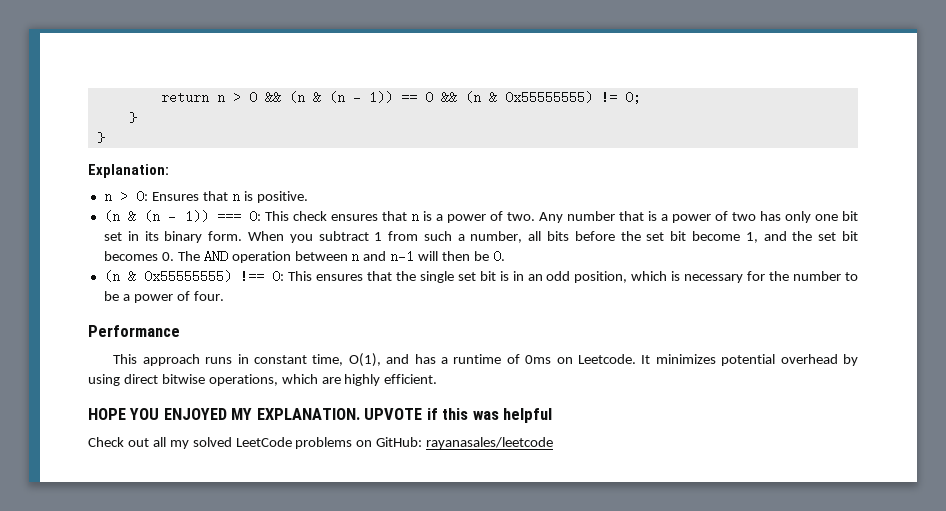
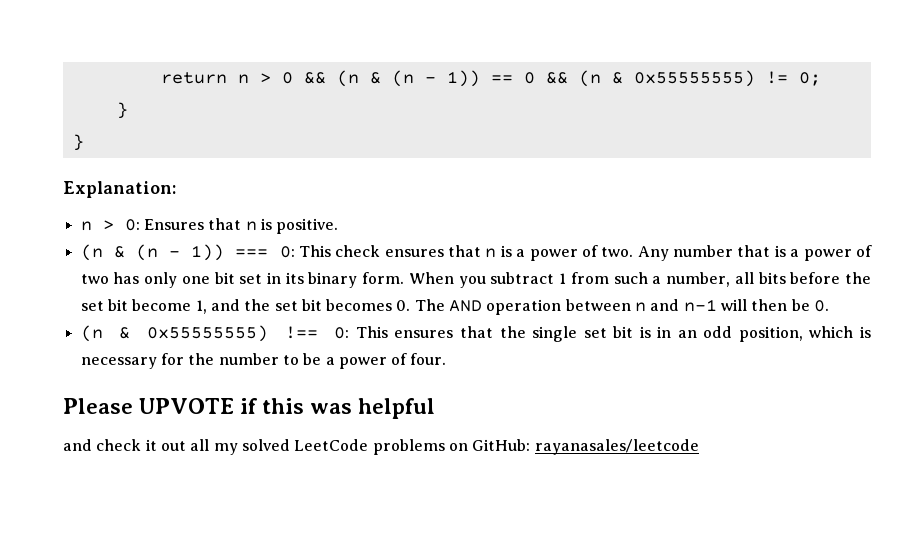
- Performance
- This approach runs in constant time, O(1), and has a runtime of 0ms on Leetcode. It minimizes potential overhead by using direct bitwise operations, which are highly efficient.
- HOPE YOU ENJOYED MY EXPLANATION. UPVOTE if this was helpful
+ Please UPVOTE if this was helpful
- Check out all my solved LeetCode problems on GitHub: rayanasales/leetcode
+ and check it out all my solved LeetCode problems on GitHub: rayanasales/leetcode

